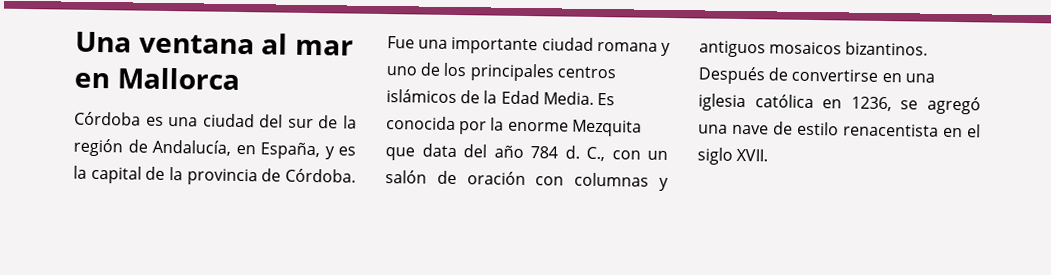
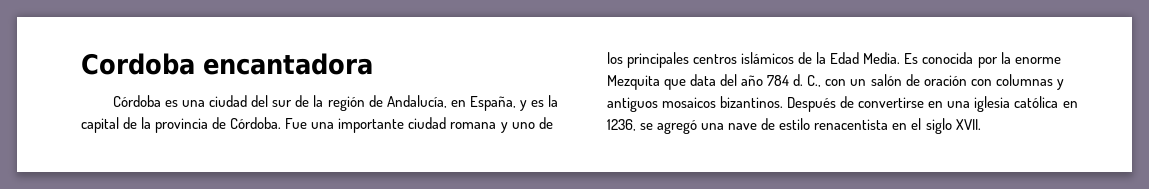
- Una ventana al mar en Mallorca
+ Cordoba encantadora

